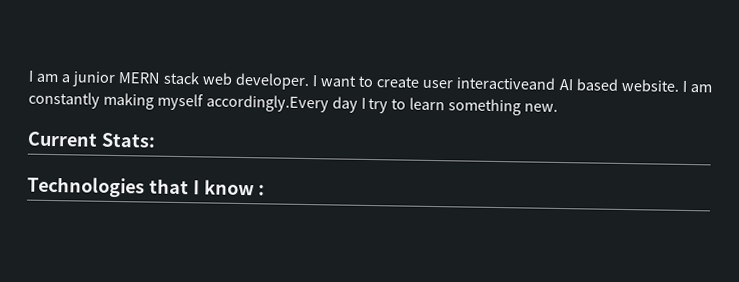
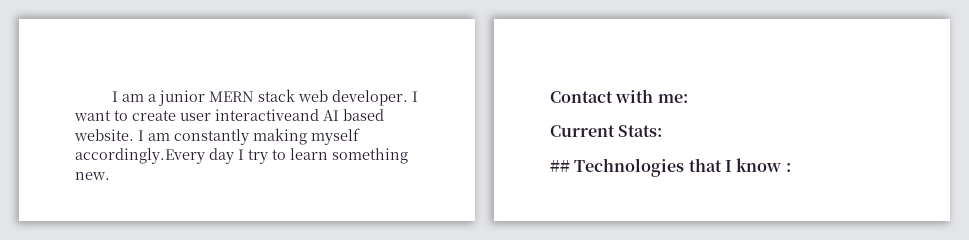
+ Contact with me:
- Technologies that I know :
+ ## Technologies that I know :

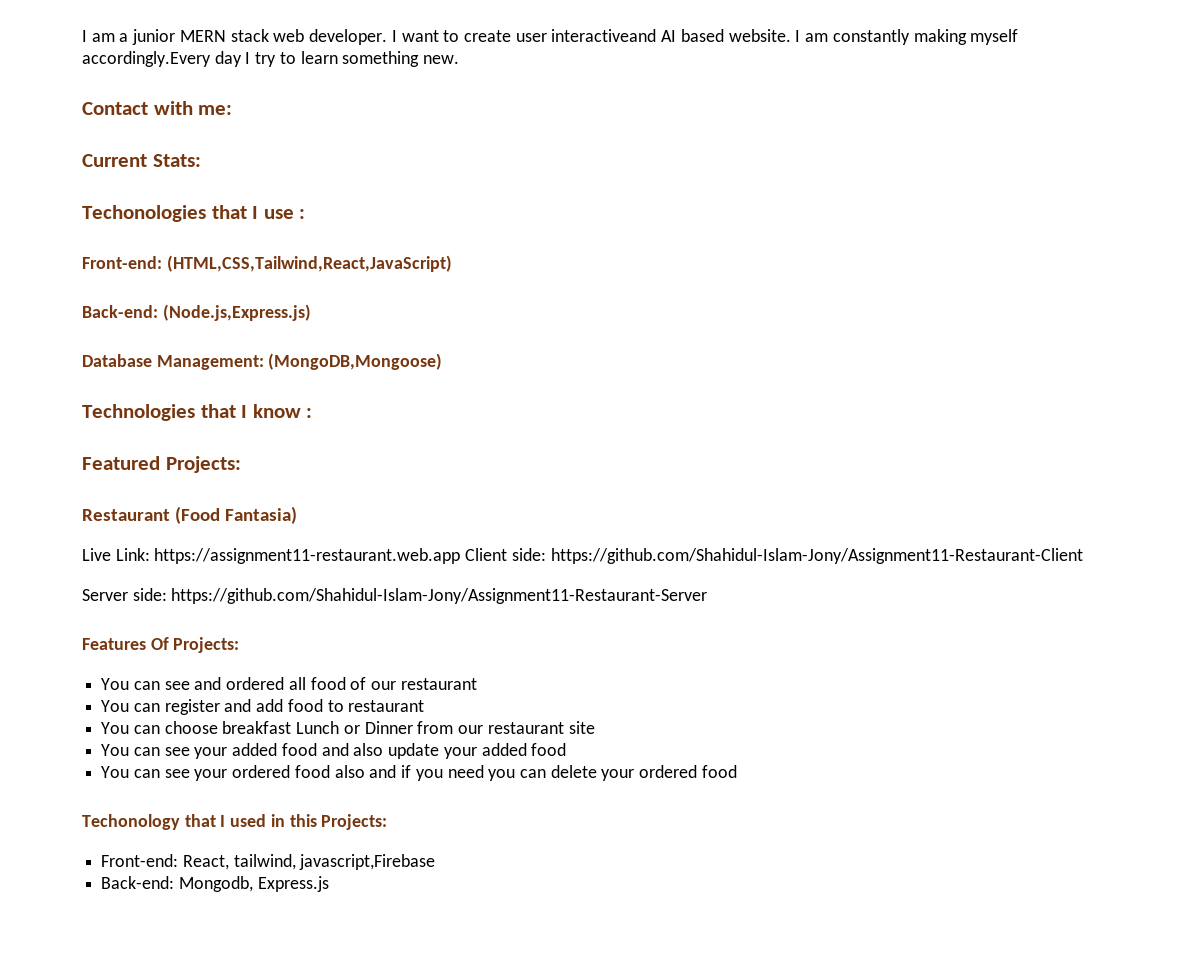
- ## Technologies that I know :
+ Techonologies that I use :
+ Front-end: (HTML,CSS,Tailwind,React,JavaScript)
+ Back-end: (Node.js,Express.js)
+ Database Management: (MongoDB,Mongoose)
+ Technologies that I know :
+ Featured Projects:
+ Restaurant (Food Fantasia)
+ Live Link: https://assignment11-restaurant.web.app Client side: https://github.com/Shahidul-Islam-Jony/Assignment11-Restaurant-Client
+ Server side: https://github.com/Shahidul-Islam-Jony/Assignment11-Restaurant-Server
+ Features Of Projects:
+ You can see and ordered all food of our restaurant
+ You can register and add food to restaurant
+ You can choose breakfast Lunch or Dinner from our restaurant site
+ You can see your added food and also update your added food
+ You can see your ordered food also and if you need you can delete your ordered food
+ Techonology that I used in this Projects:
+ Front-end: React, tailwind, javascript,Firebase
+ Back-end: Mongodb, Express.js

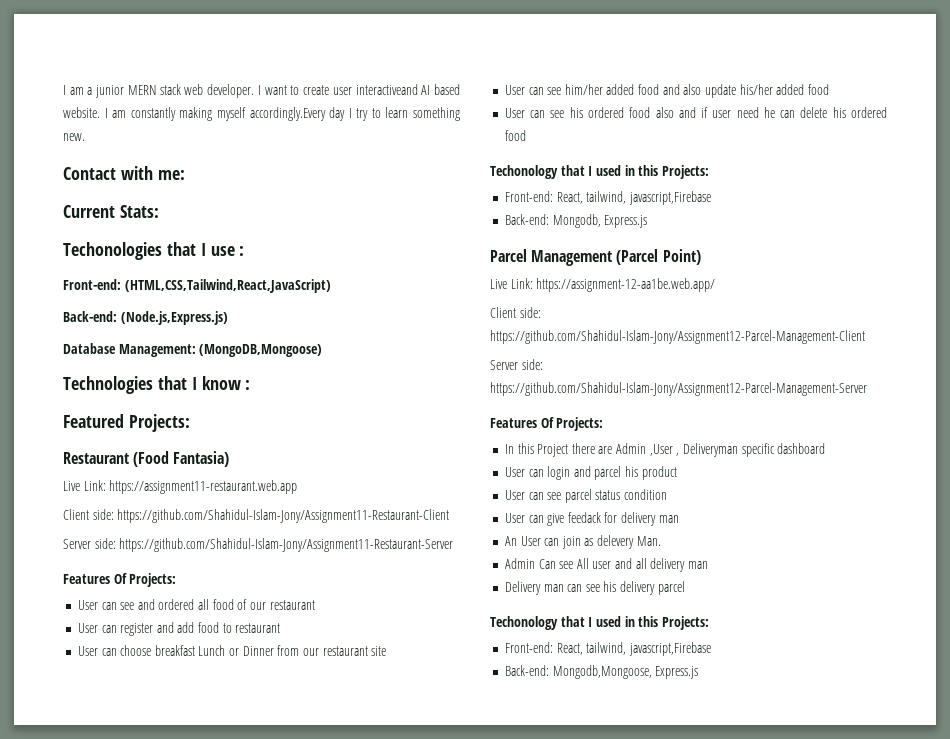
- Live Link: https://assignment11-restaurant.web.app Client side: https://github.com/Shahidul-Islam-Jony/Assignment11-Restaurant-Client
+ Live Link: https://assignment11-restaurant.web.app
+ Client side: https://github.com/Shahidul-Islam-Jony/Assignment11-Restaurant-Client
- You can see and ordered all food of our restaurant
+ User can see and ordered all food of our restaurant
- You can register and add food to restaurant
+ User can register and add food to restaurant
- You can choose breakfast Lunch or Dinner from our restaurant site
+ User can choose breakfast Lunch or Dinner from our restaurant site
- You can see your added food and also update your added food
+ User can see him/her added food and also update his/her added food
- You can see your ordered food also and if you need you can delete your ordered food
+ User can see his ordered food also and if user need he can delete his ordered food
+ Parcel Management (Parcel Point)
+ Live Link: https://assignment-12-aa1be.web.app/
+ Client side: https://github.com/Shahidul-Islam-Jony/Assignment12-Parcel-Management-Client
+ Server side: https://github.com/Shahidul-Islam-Jony/Assignment12-Parcel-Management-Server
+ Features Of Projects:
+ In this Project there are Admin ,User , Deliveryman specific dashboard
+ User can login and parcel his product
+ User can see parcel status condition
+ User can give feedack for delivery man
+ An User can join as delevery Man.
+ Admin Can see All user and all delivery man
+ Delivery man can see his delivery parcel
+ Techonology that I used in this Projects:
+ Front-end: React, tailwind, javascript,Firebase
+ Back-end: Mongodb,Mongoose, Express.js

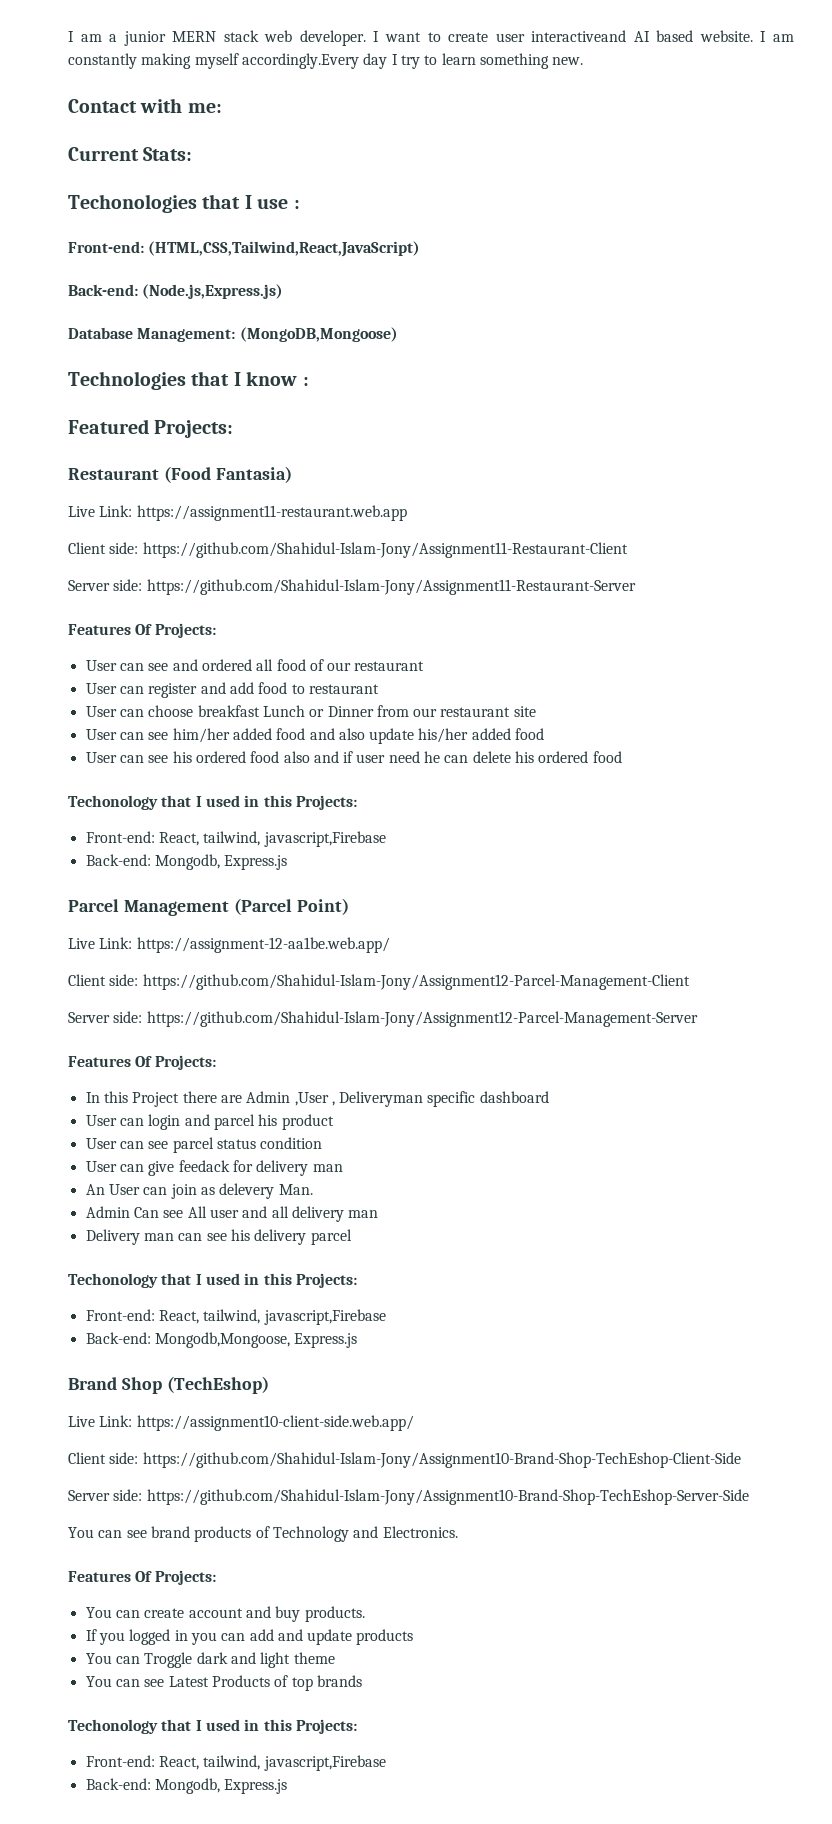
+ Brand Shop (TechEshop)
+ Live Link: https://assignment10-client-side.web.app/
+ Client side: https://github.com/Shahidul-Islam-Jony/Assignment10-Brand-Shop-TechEshop-Client-Side
+ Server side: https://github.com/Shahidul-Islam-Jony/Assignment10-Brand-Shop-TechEshop-Server-Side
+ You can see brand products of Technology and Electronics.
+ Features Of Projects:
+ You can create account and buy products.
+ If you logged in you can add and update products
+ You can Troggle dark and light theme
+ You can see Latest Products of top brands
+ Techonology that I used in this Projects:
+ Front-end: React, tailwind, javascript,Firebase
+ Back-end: Mongodb, Express.js

